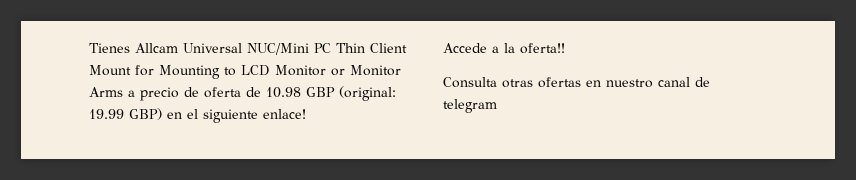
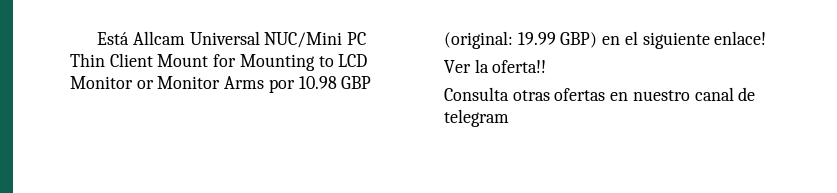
- Tienes Allcam Universal NUC/Mini PC Thin Client Mount for Mounting to LCD Monitor or Monitor Arms a precio de oferta de 10.98 GBP (original: 19.99 GBP) en el siguiente enlace!
+ Está Allcam Universal NUC/Mini PC Thin Client Mount for Mounting to LCD Monitor or Monitor Arms por 10.98 GBP (original: 19.99 GBP) en el siguiente enlace!
- Accede a la oferta!!
+ Ver la oferta!!

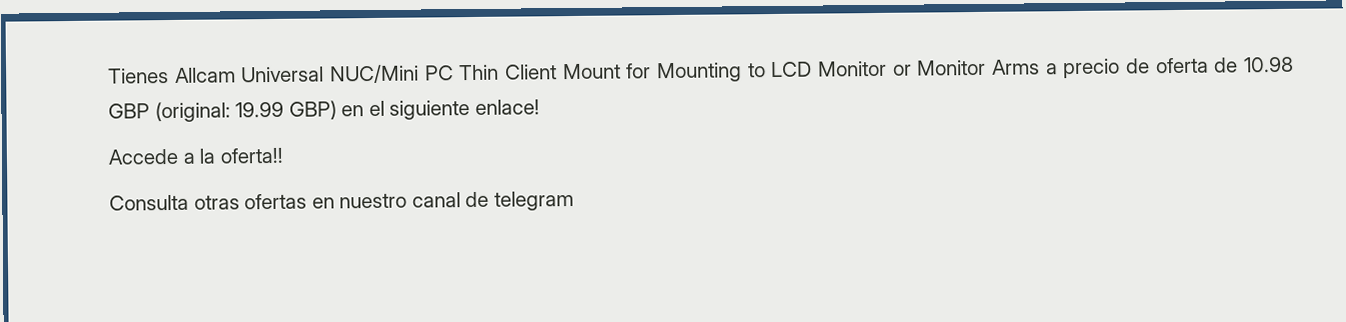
- Está Allcam Universal NUC/Mini PC Thin Client Mount for Mounting to LCD Monitor or Monitor Arms por 10.98 GBP (original: 19.99 GBP) en el siguiente enlace!
+ Tienes Allcam Universal NUC/Mini PC Thin Client Mount for Mounting to LCD Monitor or Monitor Arms a precio de oferta de 10.98 GBP (original: 19.99 GBP) en el siguiente enlace!
- Ver la oferta!!
+ Accede a la oferta!!

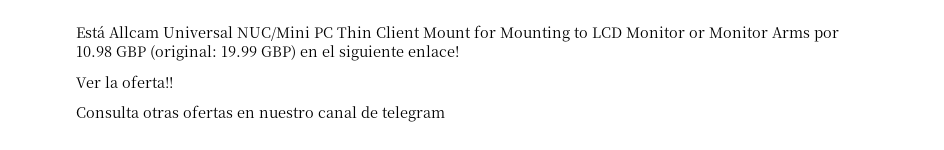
- Tienes Allcam Universal NUC/Mini PC Thin Client Mount for Mounting to LCD Monitor or Monitor Arms a precio de oferta de 10.98 GBP (original: 19.99 GBP) en el siguiente enlace!
+ Está Allcam Universal NUC/Mini PC Thin Client Mount for Mounting to LCD Monitor or Monitor Arms por 10.98 GBP (original: 19.99 GBP) en el siguiente enlace!
- Accede a la oferta!!
+ Ver la oferta!!

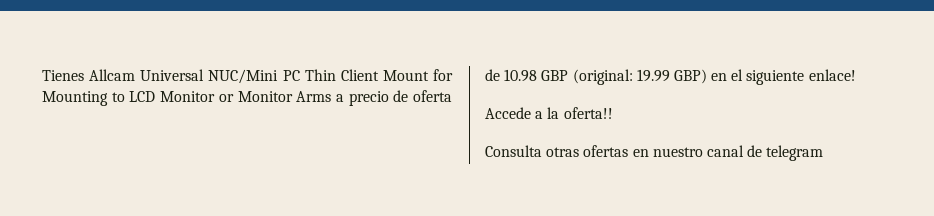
- Está Allcam Universal NUC/Mini PC Thin Client Mount for Mounting to LCD Monitor or Monitor Arms por 10.98 GBP (original: 19.99 GBP) en el siguiente enlace!
+ Tienes Allcam Universal NUC/Mini PC Thin Client Mount for Mounting to LCD Monitor or Monitor Arms a precio de oferta de 10.98 GBP (original: 19.99 GBP) en el siguiente enlace!
- Ver la oferta!!
+ Accede a la oferta!!

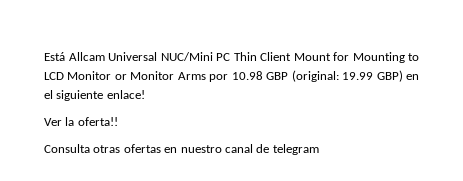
- Tienes Allcam Universal NUC/Mini PC Thin Client Mount for Mounting to LCD Monitor or Monitor Arms a precio de oferta de 10.98 GBP (original: 19.99 GBP) en el siguiente enlace!
+ Está Allcam Universal NUC/Mini PC Thin Client Mount for Mounting to LCD Monitor or Monitor Arms por 10.98 GBP (original: 19.99 GBP) en el siguiente enlace!
- Accede a la oferta!!
+ Ver la oferta!!

